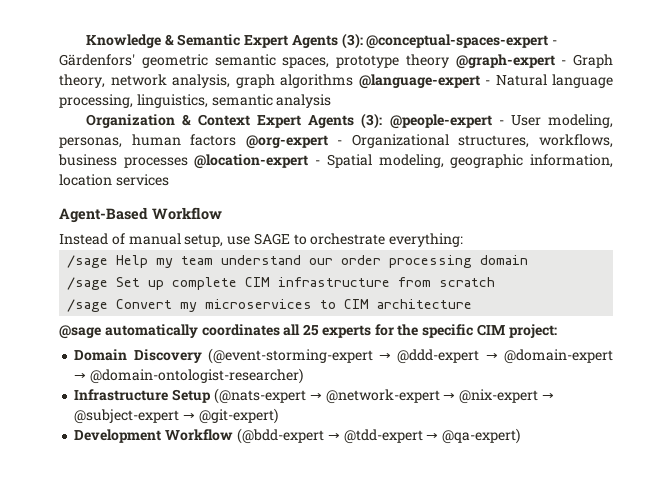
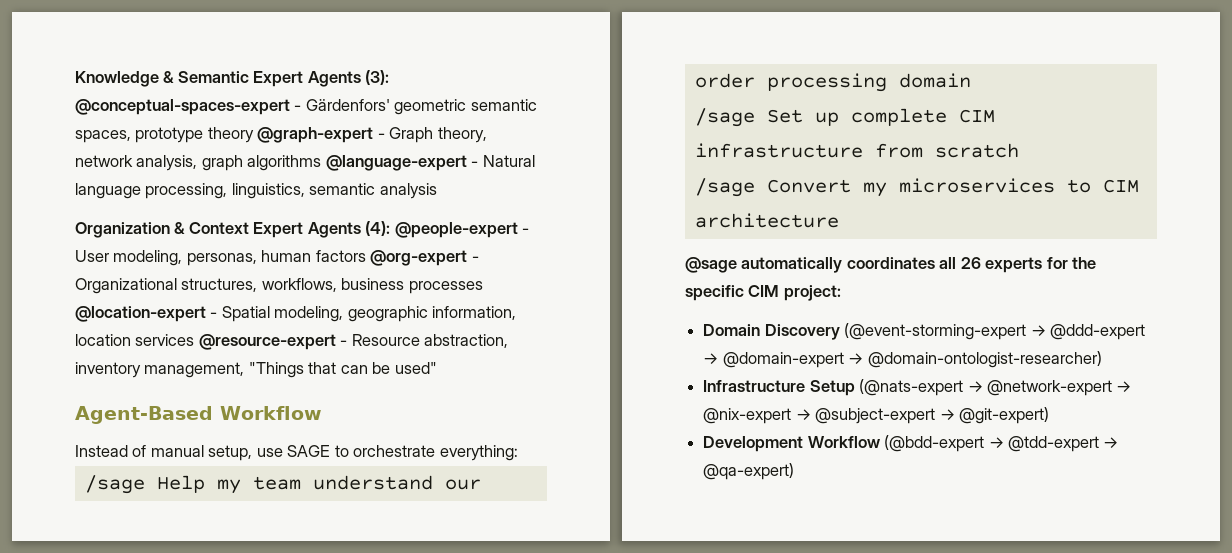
- Organization & Context Expert Agents (3): @people-expert - User modeling, personas, human factors @org-expert - Organizational structures, workflows, business processes @location-expert - Spatial modeling, geographic information, location services
+ Organization & Context Expert Agents (4): @people-expert - User modeling, personas, human factors @org-expert - Organizational structures, workflows, business processes @location-expert - Spatial modeling, geographic information, location services @resource-expert - Resource abstraction, inventory management, "Things that can be used"
- @sage automatically coordinates all 25 experts for the specific CIM project:
+ @sage automatically coordinates all 26 experts for the specific CIM project:

